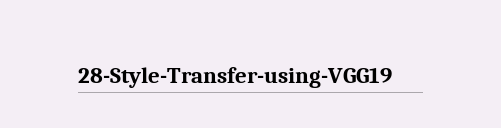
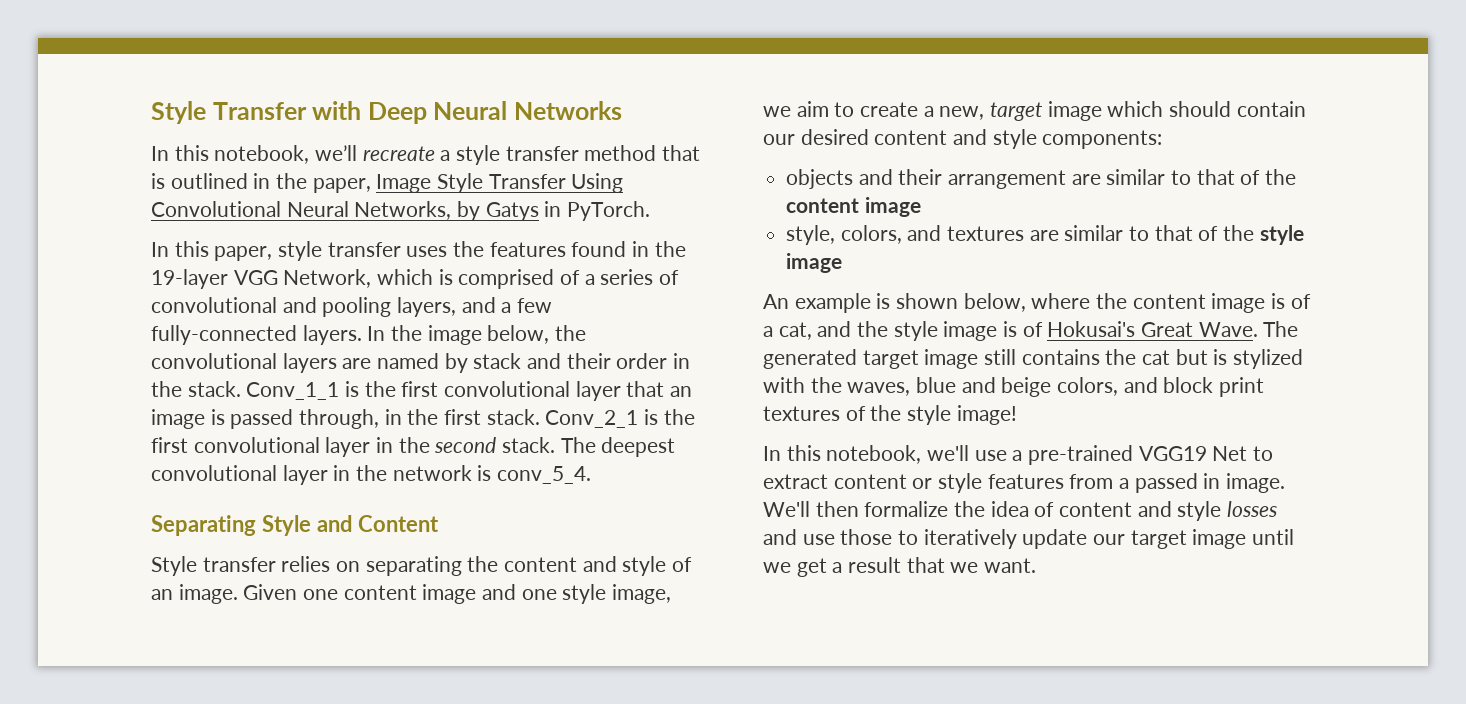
- 28-Style-Transfer-using-VGG19
+ Style Transfer with Deep Neural Networks
+ In this notebook, we’ll recreate a style transfer method that is outlined in the paper, Image Style Transfer Using Convolutional Neural Networks, by Gatys in PyTorch.
+ In this paper, style transfer uses the features found in the 19-layer VGG Network, which is comprised of a series of convolutional and pooling layers, and a few fully-connected layers. In the image below, the convolutional layers are named by stack and their order in the stack. Conv_1_1 is the first convolutional layer that an image is passed through, in the first stack. Conv_2_1 is the first convolutional layer in the second stack. The deepest convolutional layer in the network is conv_5_4.
+ Separating Style and Content
+ Style transfer relies on separating the content and style of an image. Given one content image and one style image, we aim to create a new, target image which should contain our desired content and style components:
+ objects and their arrangement are similar to that of the content image
+ style, colors, and textures are similar to that of the style image
+ An example is shown below, where the content image is of a cat, and the style image is of Hokusai's Great Wave. The generated target image still contains the cat but is stylized with the waves, blue and beige colors, and block print textures of the style image!
+ In this notebook, we'll use a pre-trained VGG19 Net to extract content or style features from a passed in image. We'll then formalize the idea of content and style losses and use those to iteratively update our target image until we get a result that we want.

